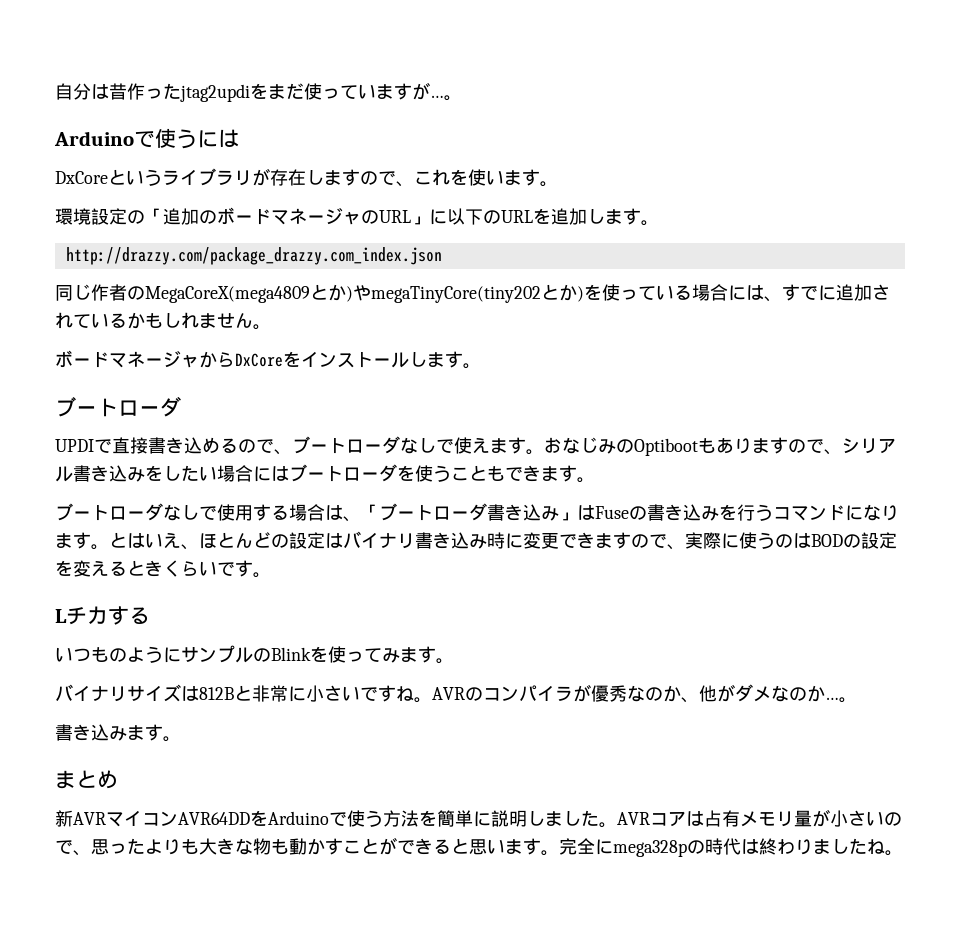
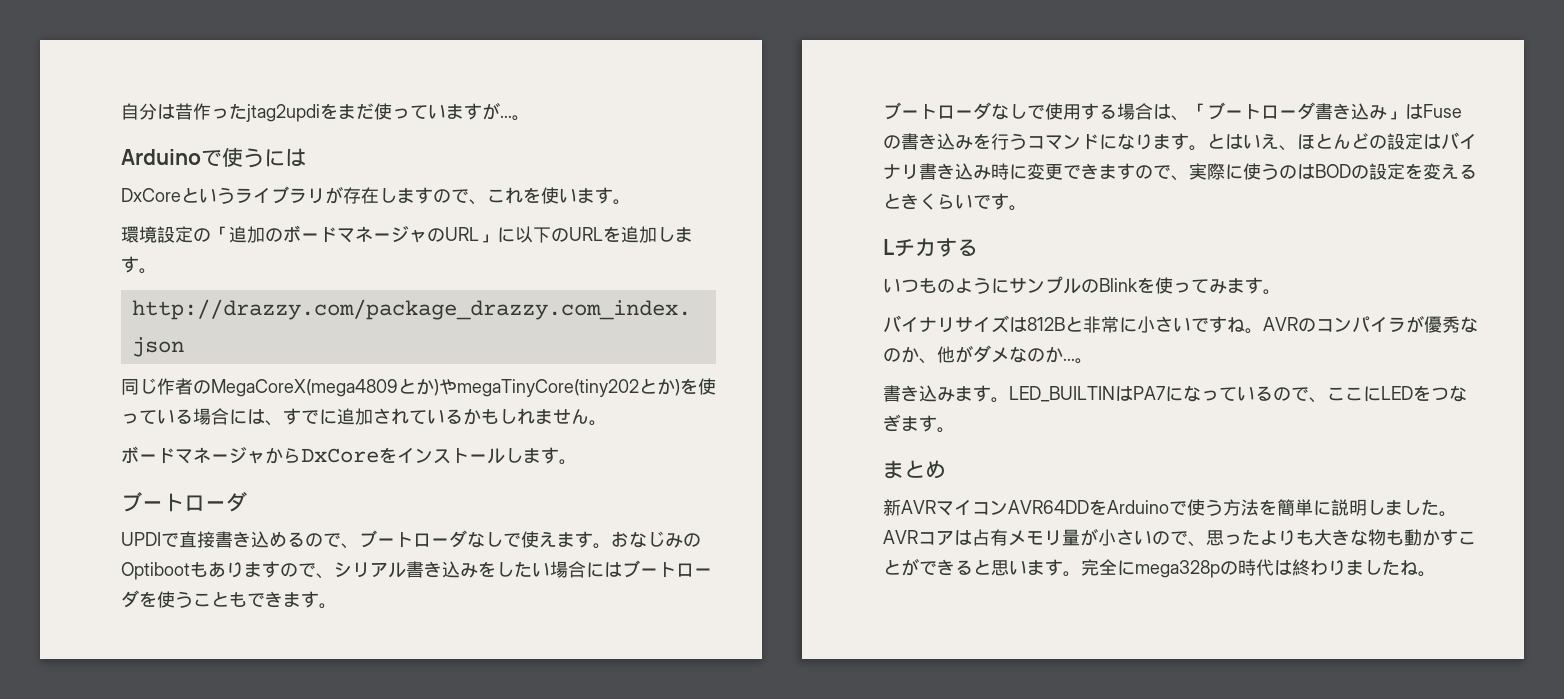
+ LED_BUILTINはPA7になっているので、ここにLEDをつなぎます。

